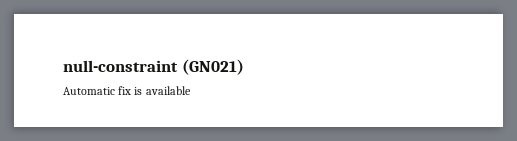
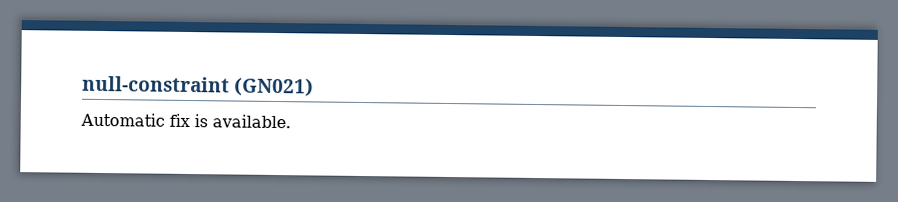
- Automatic fix is available
+ Automatic fix is available.

